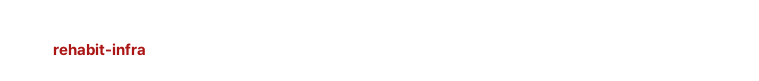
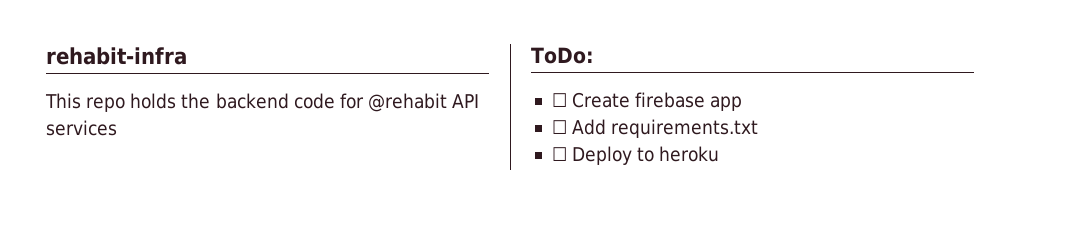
+ This repo holds the backend code for @rehabit API services
+ ToDo:
+ ☐ Create firebase app
+ ☐ Add requirements.txt
+ ☐ Deploy to heroku

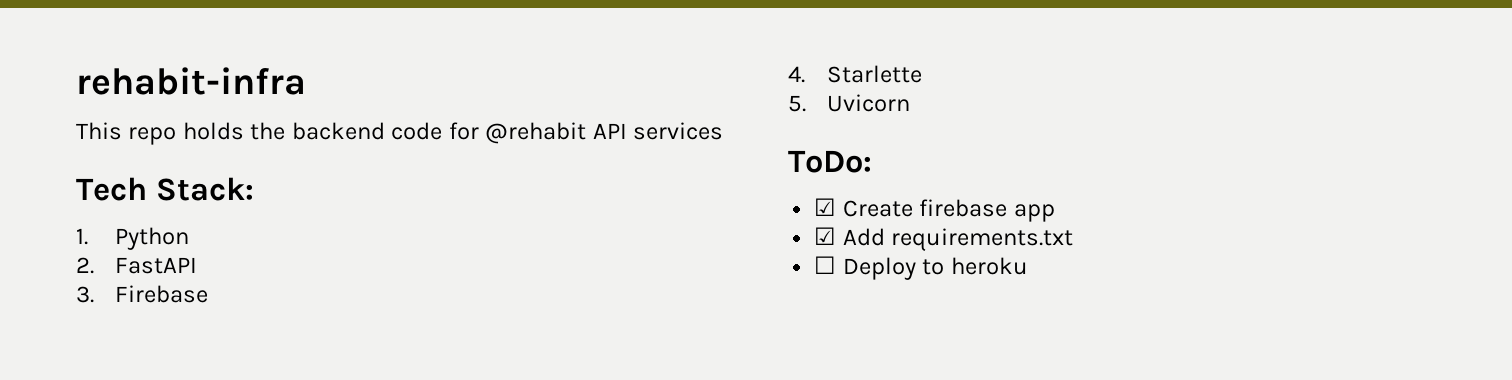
+ Tech Stack:
+ 1. Python
+ 2. FastAPI
+ 3. Firebase
+ 4. Starlette
+ 5. Uvicorn
- ☐ Create firebase app
+ ☑ Create firebase app
- ☐ Add requirements.txt
+ ☑ Add requirements.txt

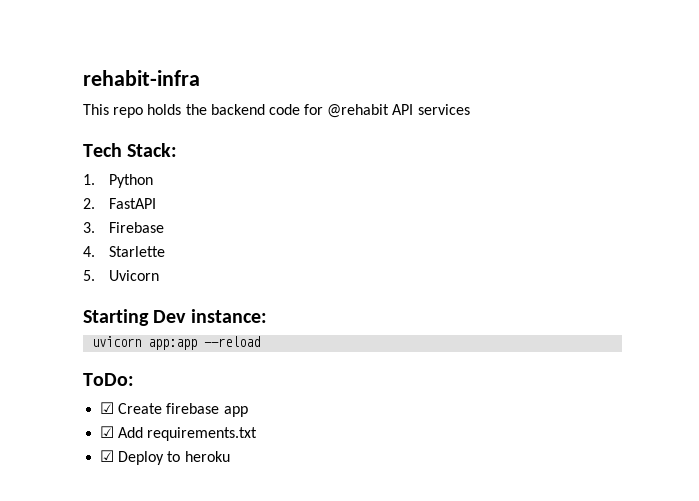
+ Starting Dev instance:
+ uvicorn app:app --reload
- ☐ Deploy to heroku
+ ☑ Deploy to heroku

